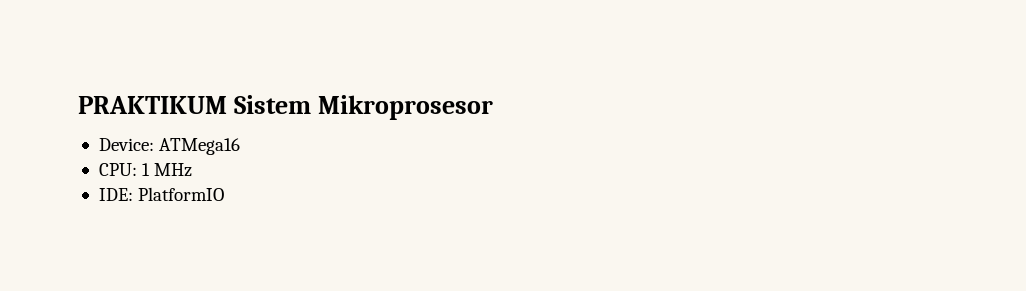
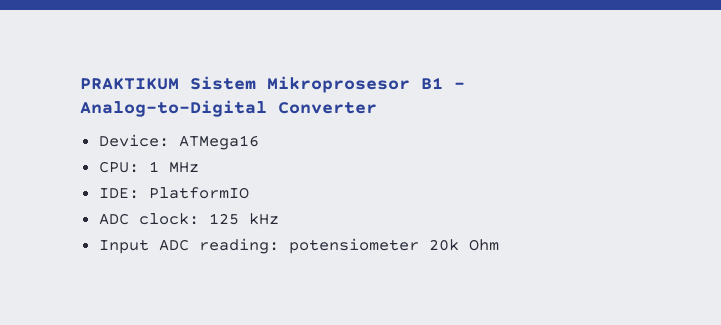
- PRAKTIKUM Sistem Mikroprosesor
+ PRAKTIKUM Sistem Mikroprosesor B1 - Analog-to-Digital Converter
+ ADC clock: 125 kHz
+ Input ADC reading: potensiometer 20k Ohm

